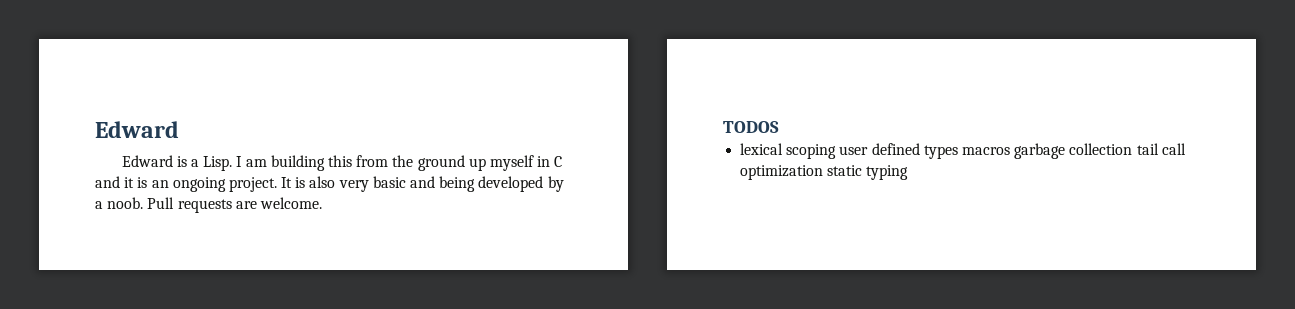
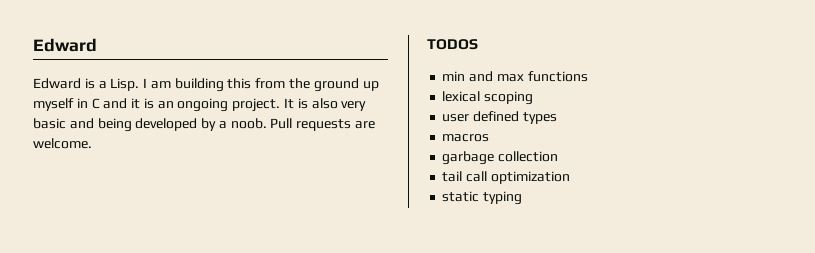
+ min and max functions
- lexical scoping user defined types macros garbage collection tail call optimization static typing
+ lexical scoping
+ user defined types
+ macros
+ garbage collection
+ tail call optimization
+ static typing

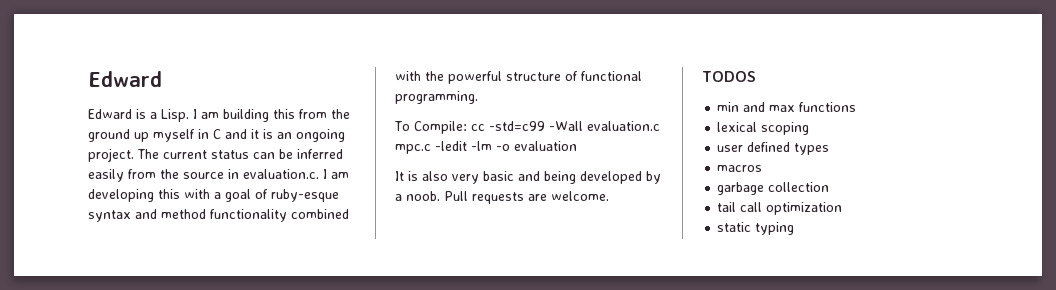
- I am building this from the ground up myself in C and it is an ongoing project. It is also very basic and being developed by a noob.
+ I am building this from the ground up myself in C and it is an ongoing project. The current status can be inferred easily from the source in evaluation.c. I am developing this with a goal of ruby-esque syntax and method functionality combined with the powerful structure of functional programming.
+ To Compile: cc -std=c99 -Wall evaluation.c mpc.c -ledit -lm -o evaluation
+ It is also very basic and being developed by a noob.

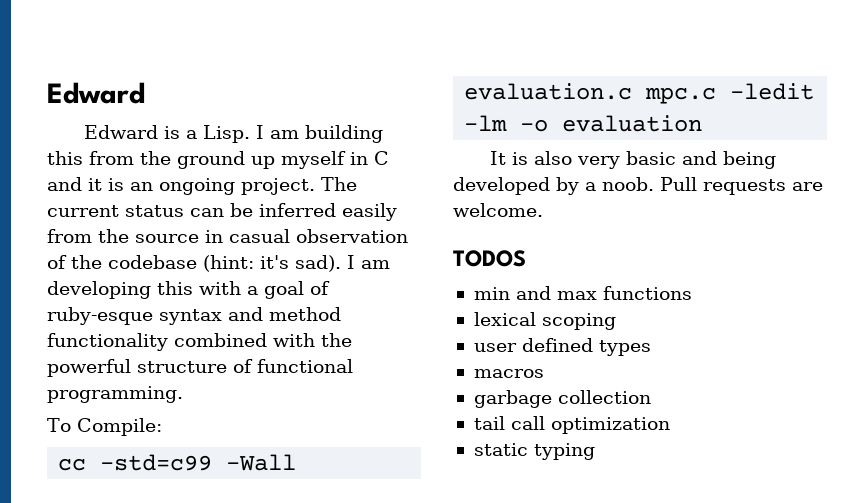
- The current status can be inferred easily from the source in evaluation.c. I am developing this with a goal of ruby-esque syntax and method functionality combined with the powerful structure of functional programming.
+ The current status can be inferred easily from the source in casual observation of the codebase (hint: it's sad). I am developing this with a goal of ruby-esque syntax and method functionality combined with the powerful structure of functional programming.
- To Compile: cc -std=c99 -Wall evaluation.c mpc.c -ledit -lm -o evaluation
+ To Compile:
+ cc -std=c99 -Wall evaluation.c mpc.c -ledit -lm -o evaluation

